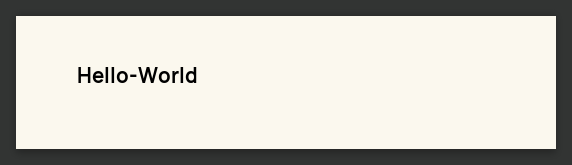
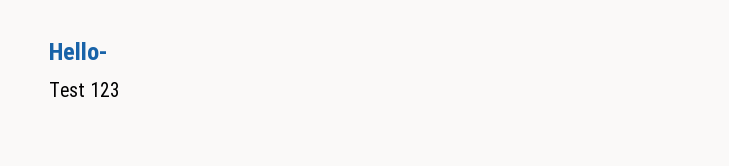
- Hello-World
+ Hello-
+ Test 123

